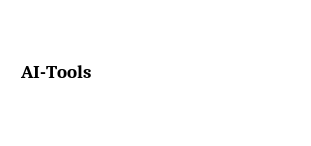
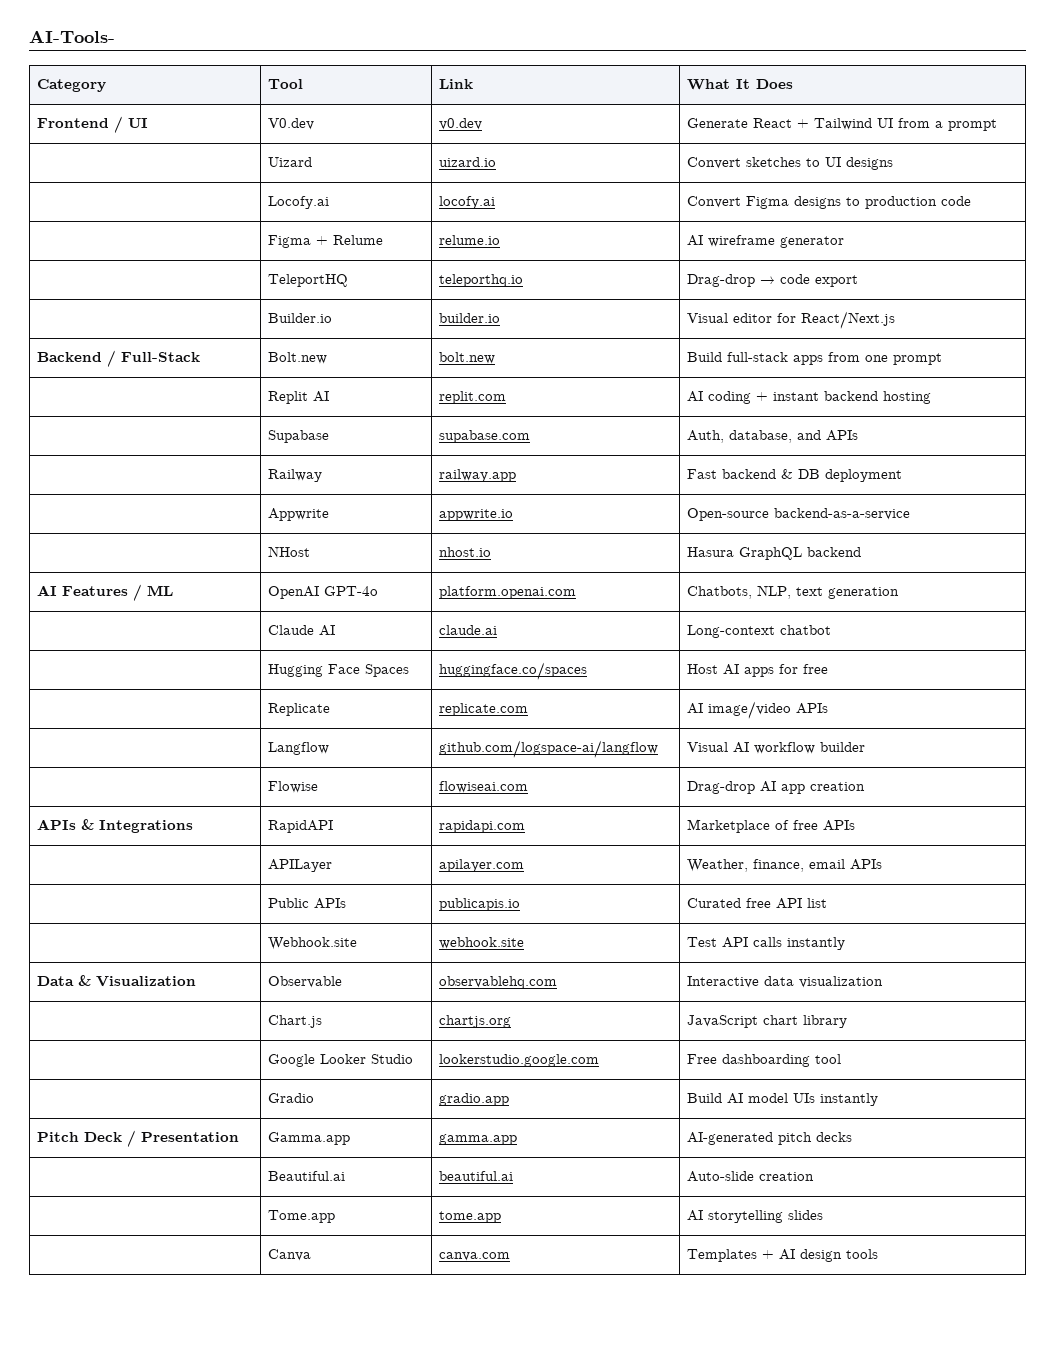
- AI-Tools
+ AI-Tools-
+ Category | Tool | Link | What It Does
+ Frontend / UI | V0.dev | v0.dev | Generate React + Tailwind UI from a prompt
+ | Uizard | uizard.io | Convert sketches to UI designs
+ | Locofy.ai | locofy.ai | Convert Figma designs to production code
+ | Figma + Relume | relume.io | AI wireframe generator
+ | TeleportHQ | teleporthq.io | Drag-drop → code export
+ | Builder.io | builder.io | Visual editor for React/Next.js
+ Backend / Full-Stack | Bolt.new | bolt.new | Build full-stack apps from one prompt
+ | Replit AI | replit.com | AI coding + instant backend hosting
+ | Supabase | supabase.com | Auth, database, and APIs
+ | Railway | railway.app | Fast backend & DB deployment
+ | Appwrite | appwrite.io | Open-source backend-as-a-service
+ | NHost | nhost.io | Hasura GraphQL backend
+ AI Features / ML | OpenAI GPT-4o | platform.openai.com | Chatbots, NLP, text generation
+ | Claude AI | claude.ai | Long-context chatbot
+ | Hugging Face Spaces | huggingface.co/spaces | Host AI apps for free
+ | Replicate | replicate.com | AI image/video APIs
+ | Langflow | github.com/logspace-ai/langflow | Visual AI workflow builder
+ | Flowise | flowiseai.com | Drag-drop AI app creation
+ APIs & Integrations | RapidAPI | rapidapi.com | Marketplace of free APIs
+ | APILayer | apilayer.com | Weather, finance, email APIs
+ | Public APIs | publicapis.io | Curated free API list
+ | Webhook.site | webhook.site | Test API calls instantly
+ Data & Visualization | Observable | observablehq.com | Interactive data visualization
+ | Chart.js | chartjs.org | JavaScript chart library
+ | Google Looker Studio | lookerstudio.google.com | Free dashboarding tool
+ | Gradio | gradio.app | Build AI model UIs instantly
+ Pitch Deck / Presentation | Gamma.app | gamma.app | AI-generated pitch decks
+ | Beautiful.ai | beautiful.ai | Auto-slide creation
+ | Tome.app | tome.app | AI storytelling slides
+ | Canva | canva.com | Templates + AI design tools

